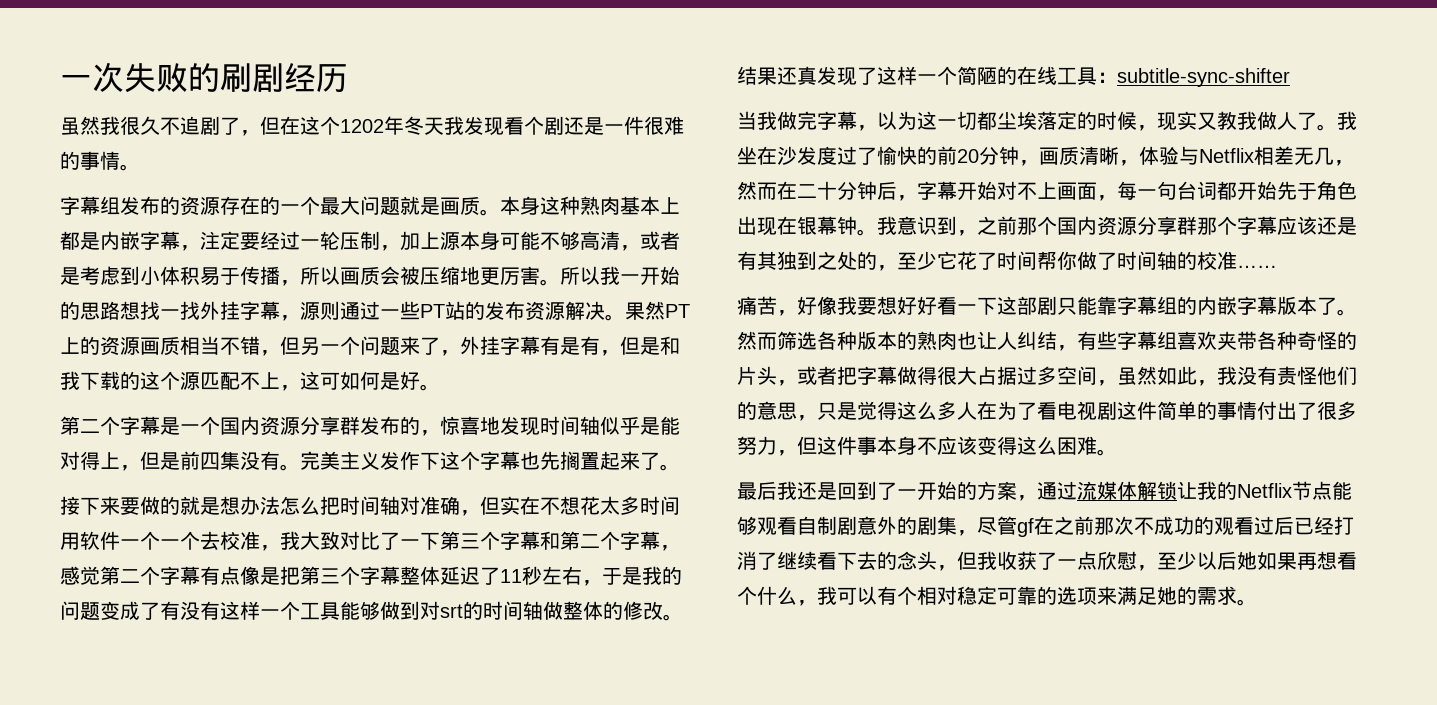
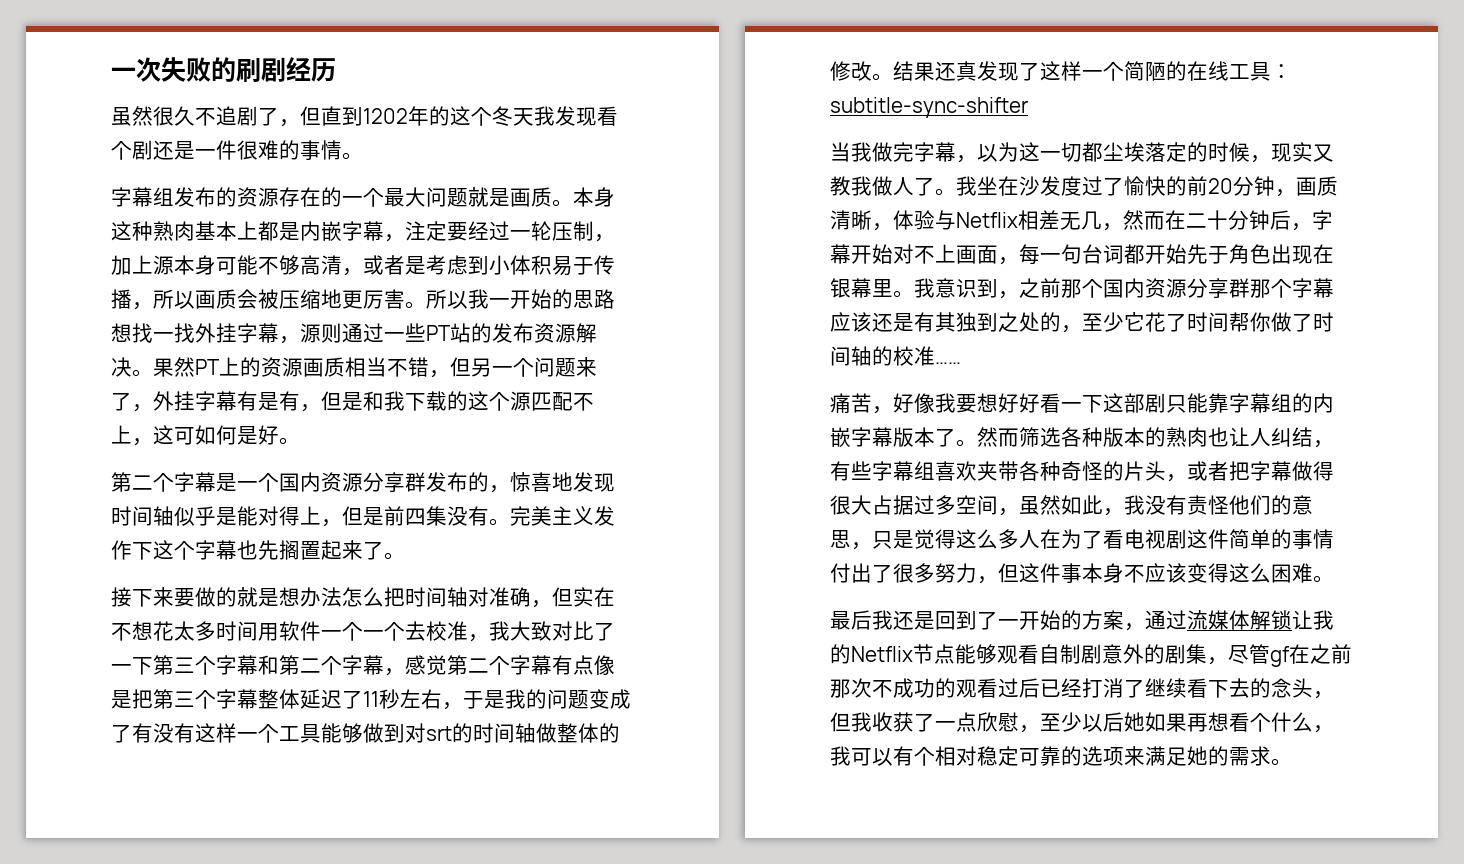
- 虽然我很久不追剧了，但在这个1202年冬天我发现看个剧还是一件很难的事情。
+ 虽然很久不追剧了，但直到1202年的这个冬天我发现看个剧还是一件很难的事情。
- 我坐在沙发度过了愉快的前20分钟，画质清晰，体验与Netflix相差无几，然而在二十分钟后，字幕开始对不上画面，每一句台词都开始先于角色出现在银幕钟。
+ 我坐在沙发度过了愉快的前20分钟，画质清晰，体验与Netflix相差无几，然而在二十分钟后，字幕开始对不上画面，每一句台词都开始先于角色出现在银幕里。

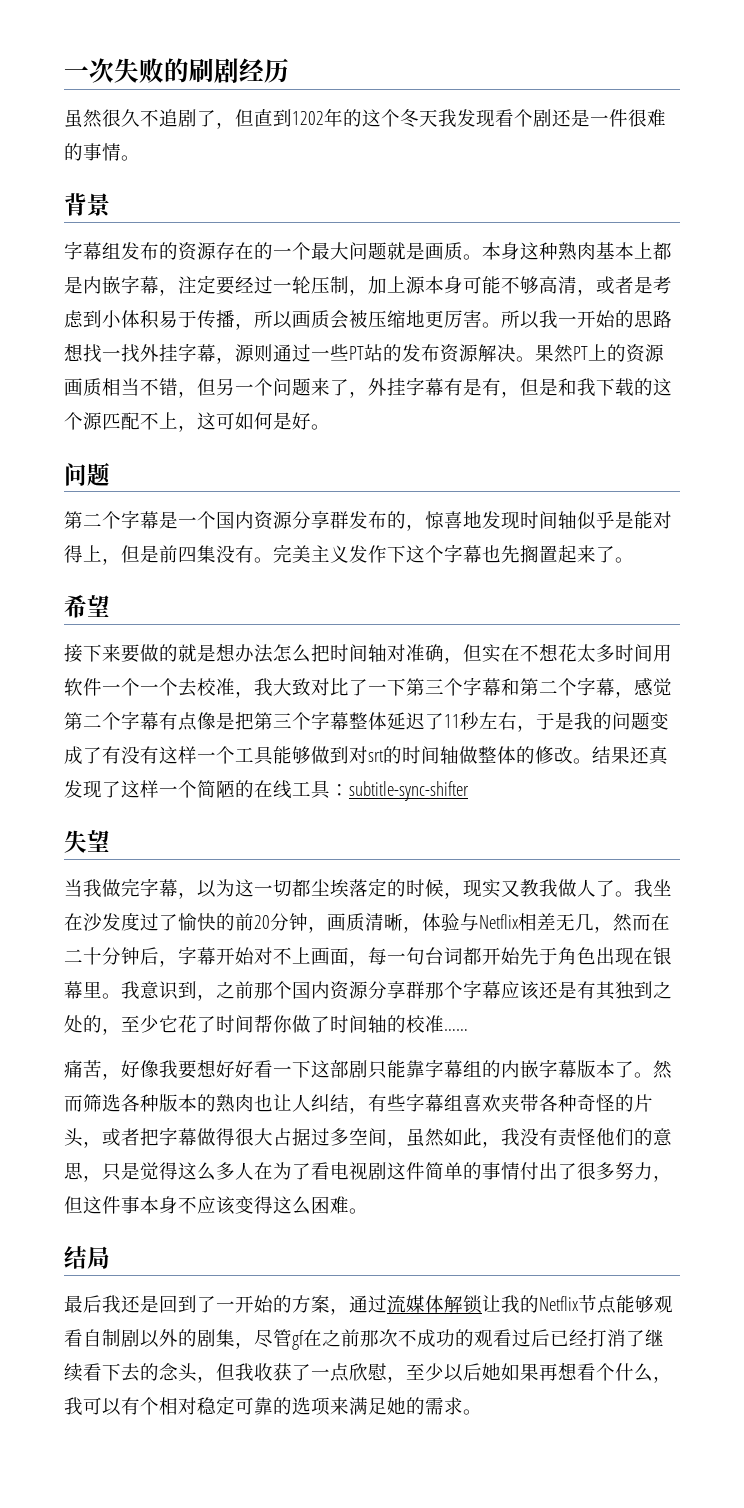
+ 背景
  果然PT上的资源画质相当不错，但另一个问题来了，外挂字幕有是有，但是和我下载的这个源匹配不上，这可如何是好。
+ 问题
+ 希望
+ 失望
+ 结局
- 最后我还是回到了一开始的方案，通过流媒体解锁让我的Netflix节点能够观看自制剧意外的剧集，尽管gf在之前那次不成功的观看过后已经打消了继续看下去的念头，但我收获了一点欣慰，至少以后她如果再想看个什么，我可以有个相对稳定可靠的选项来满足她的需求。
+ 最后我还是回到了一开始的方案，通过流媒体解锁让我的Netflix节点能够观看自制剧以外的剧集，尽管gf在之前那次不成功的观看过后已经打消了继续看下去的念头，但我收获了一点欣慰，至少以后她如果再想看个什么，我可以有个相对稳定可靠的选项来满足她的需求。

